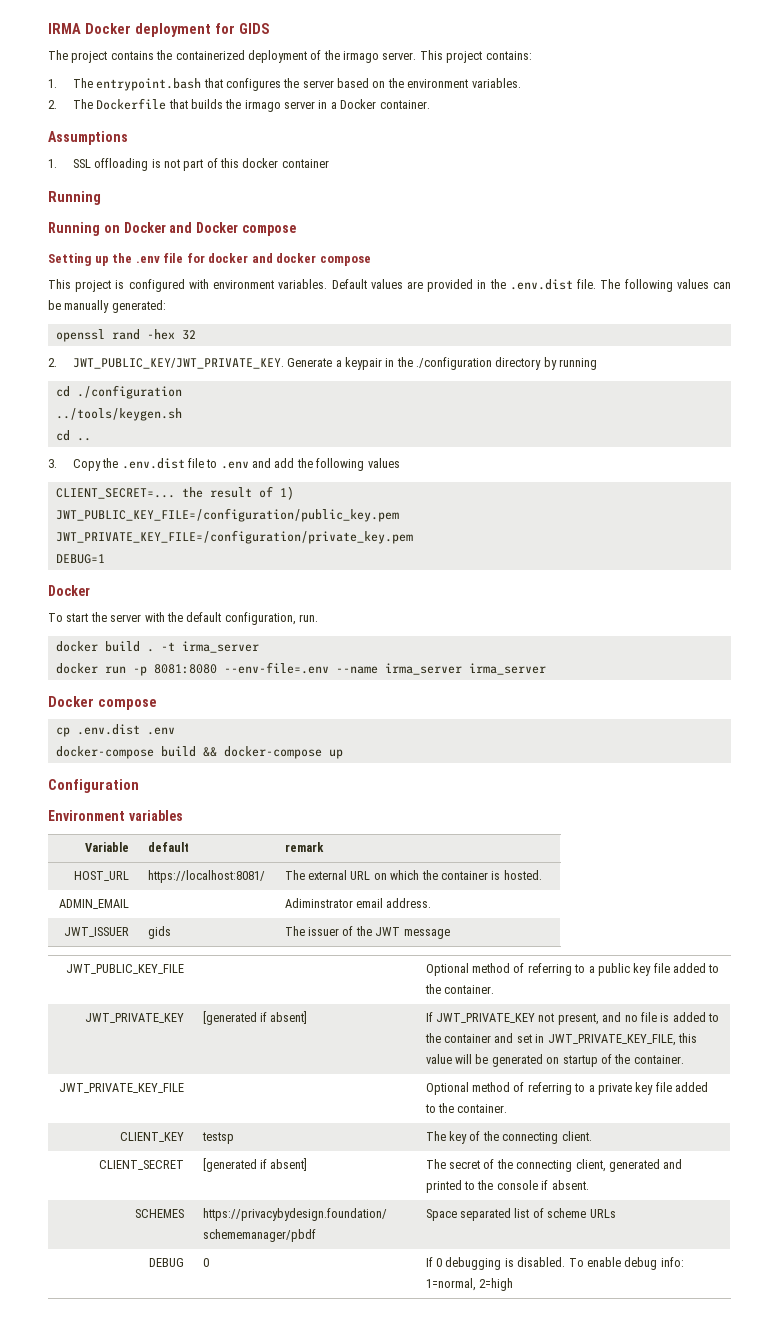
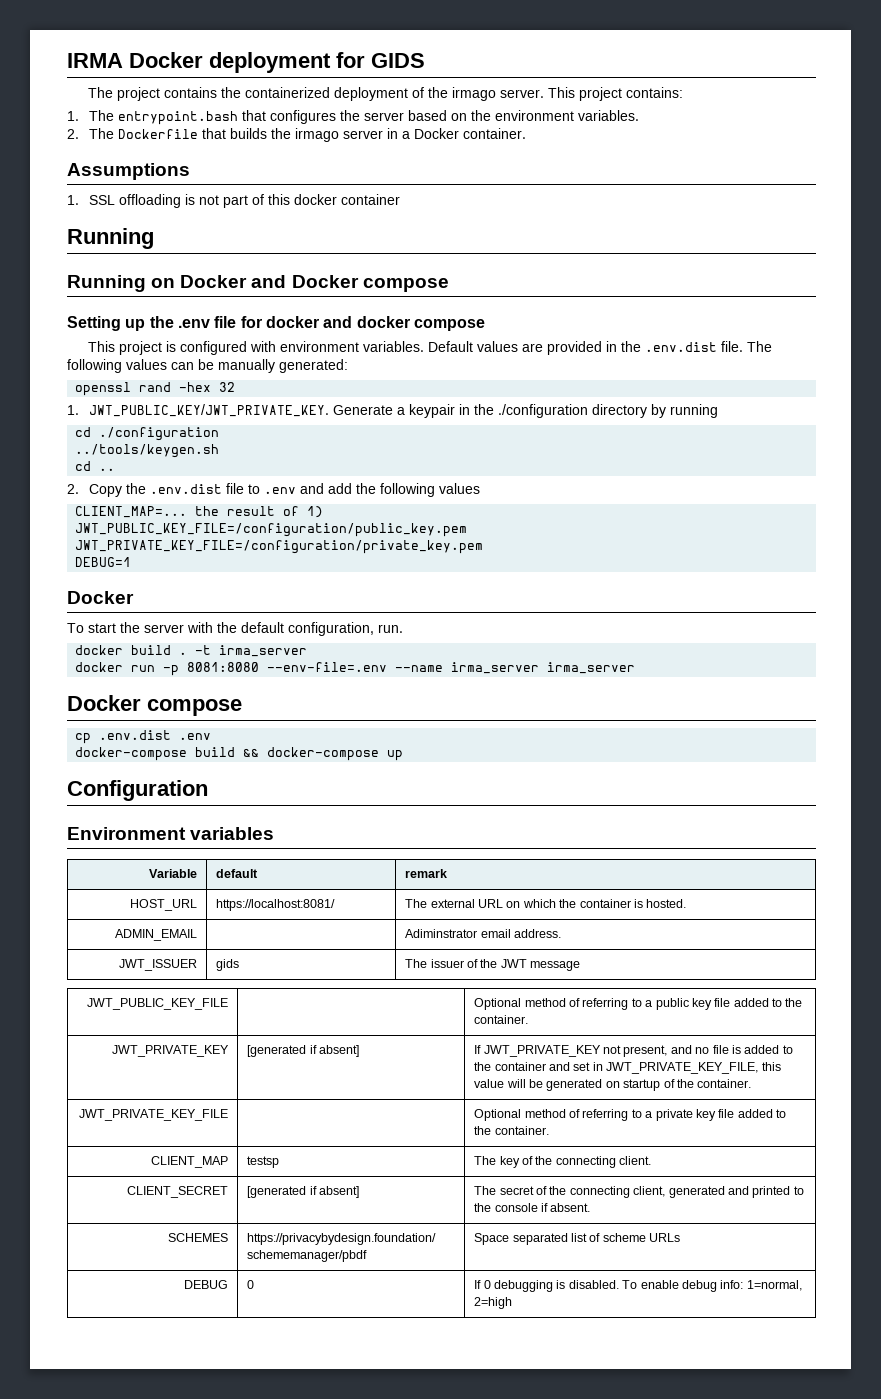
- 2. JWT_PUBLIC_KEY/JWT_PRIVATE_KEY.
+ 1. JWT_PUBLIC_KEY/JWT_PRIVATE_KEY.
- 3. Copy the .env.dist file to .env and add the following values
+ 2. Copy the .env.dist file to .env and add the following values
- CLIENT_SECRET=... the result of 1)
+ CLIENT_MAP=... the result of 1)
- CLIENT_KEY | testsp | The key of the connecting client.
+ CLIENT_MAP | testsp | The key of the connecting client.

